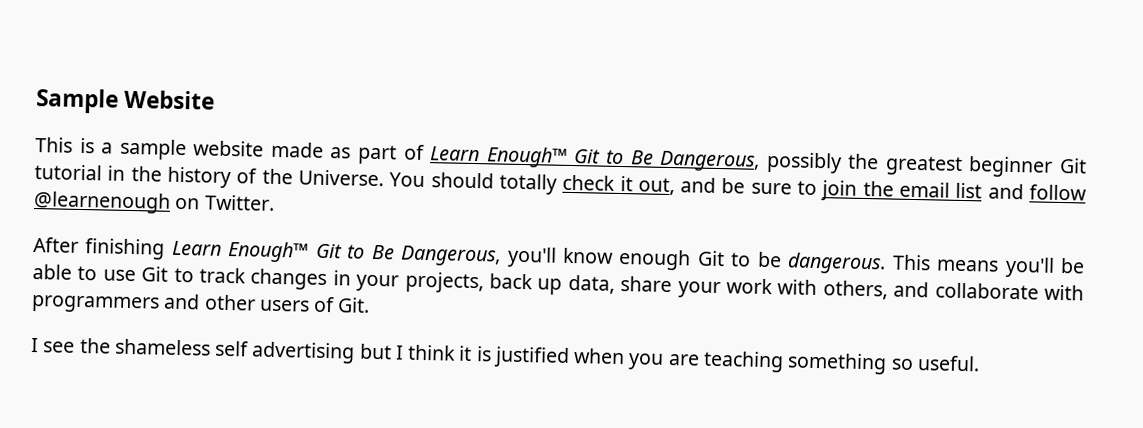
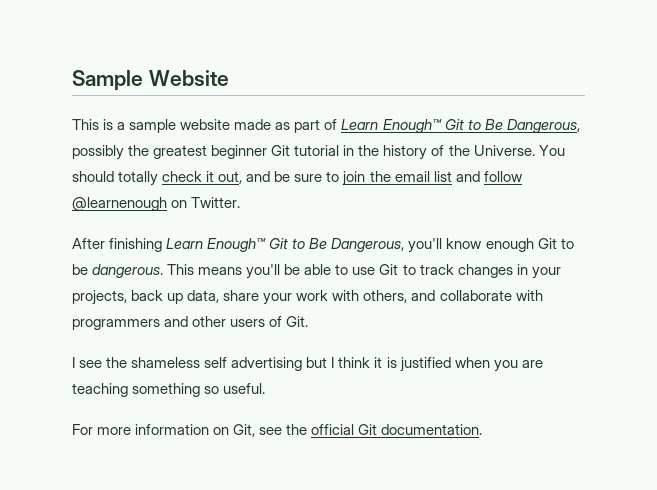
+ For more information on Git, see the official Git documentation.

